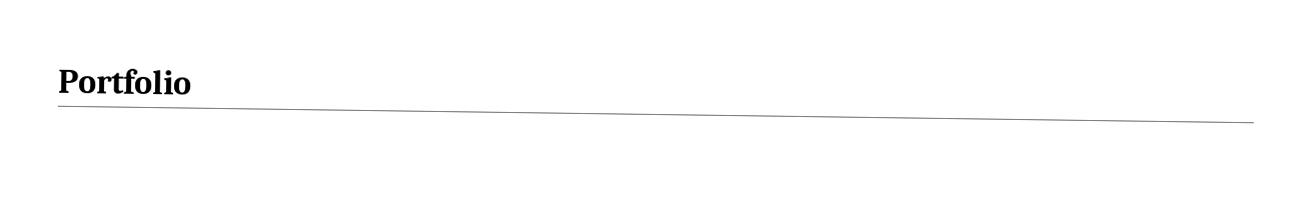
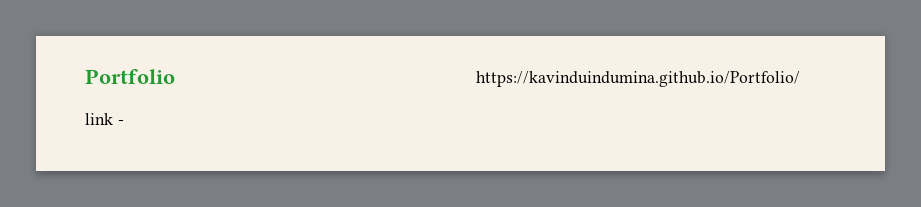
+ link - https://kavinduindumina.github.io/Portfolio/

